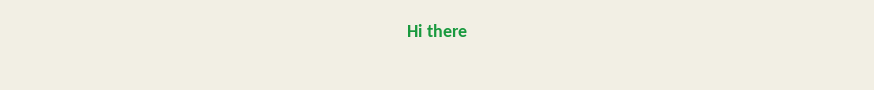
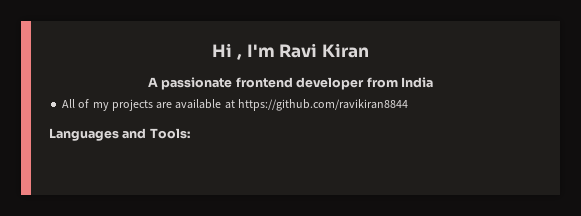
- Hi there
+ Hi , I'm Ravi Kiran
+ A passionate frontend developer from India
+ All of my projects are available at https://github.com/ravikiran8844
+ Languages and Tools:

